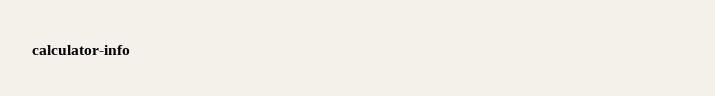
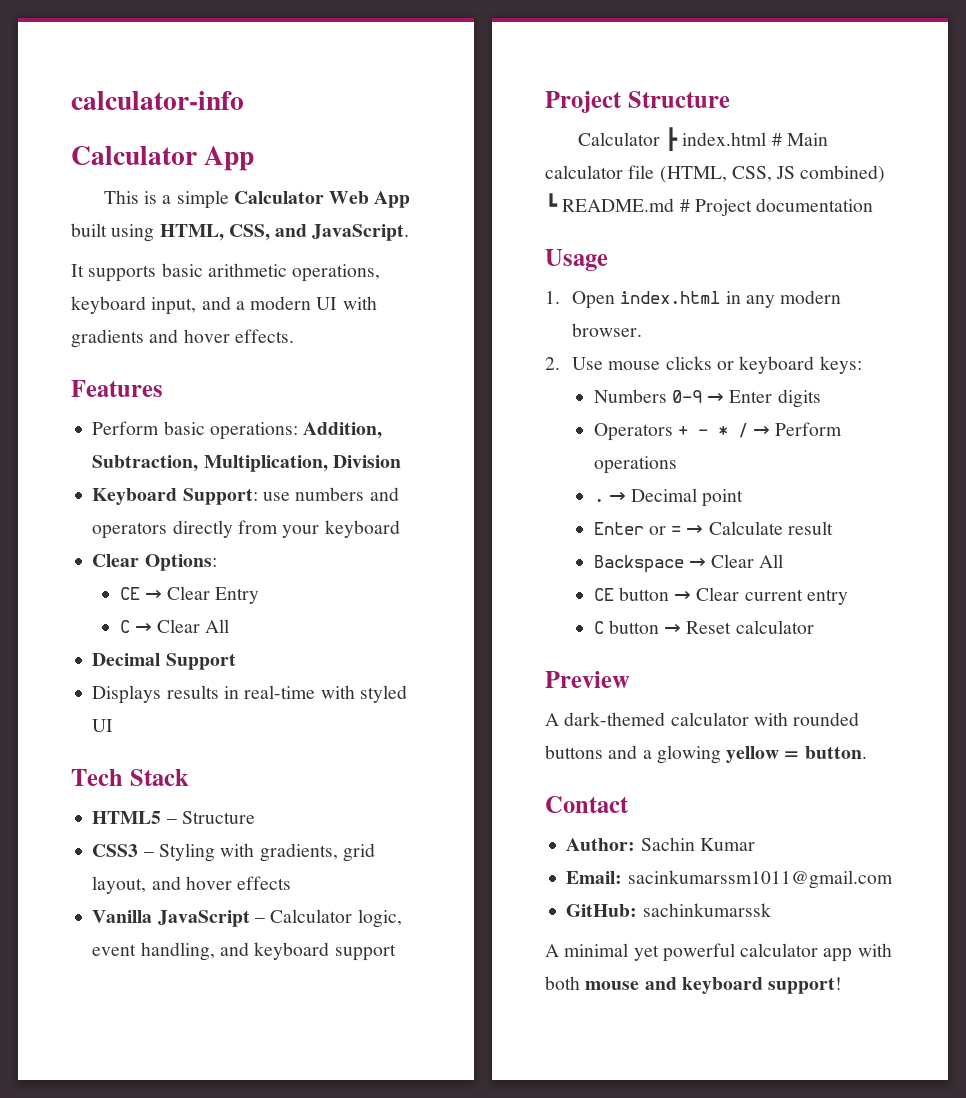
+ Calculator App
+ This is a simple Calculator Web App built using HTML, CSS, and JavaScript.
+ It supports basic arithmetic operations, keyboard input, and a modern UI with gradients and hover effects.
+ Features
+ Perform basic operations: Addition, Subtraction, Multiplication, Division
+ Keyboard Support: use numbers and operators directly from your keyboard
+ Clear Options:
+ CE → Clear Entry
+ C → Clear All
+ Decimal Support
+ Displays results in real-time with styled UI
+ Tech Stack
+ HTML5 – Structure
+ CSS3 – Styling with gradients, grid layout, and hover effects
+ Vanilla JavaScript – Calculator logic, event handling, and keyboard support
+ Project Structure
+ Calculator ┣ index.html # Main calculator file (HTML, CSS, JS combined) ┗ README.md # Project documentation
+ Usage
+ 1. Open index.html in any modern browser.
+ 2. Use mouse clicks or keyboard keys:
+ Numbers 0-9 → Enter digits
+ Operators + - * / → Perform operations
+ . → Decimal point
+ Enter or = → Calculate result
+ Backspace → Clear All
+ CE button → Clear current entry
+ C button → Reset calculator
+ Preview
+ A dark-themed calculator with rounded buttons and a glowing yellow = button.
+ Contact
+ Author: Sachin Kumar
+ Email: sacinkumarssm1011@gmail.com
+ GitHub: sachinkumarssk
+ A minimal yet powerful calculator app with both mouse and keyboard support!

